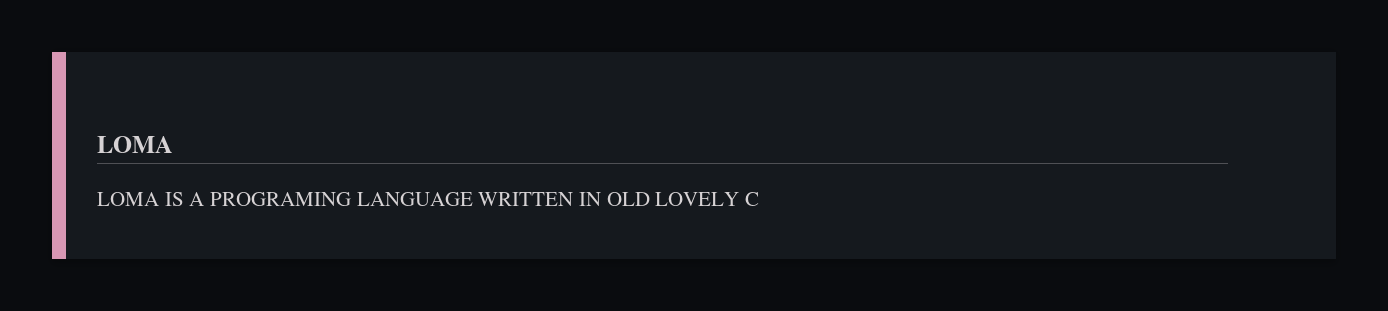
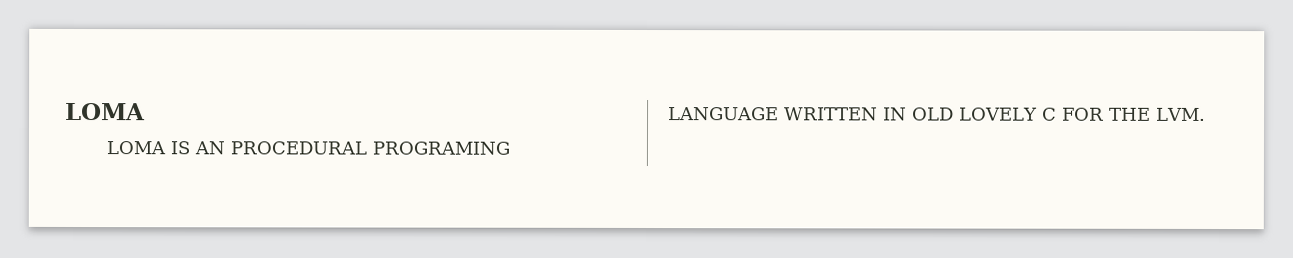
- LOMA IS A PROGRAMING LANGUAGE WRITTEN IN OLD LOVELY C
+ LOMA IS AN PROCEDURAL PROGRAMING LANGUAGE WRITTEN IN OLD LOVELY C FOR THE LVM.

